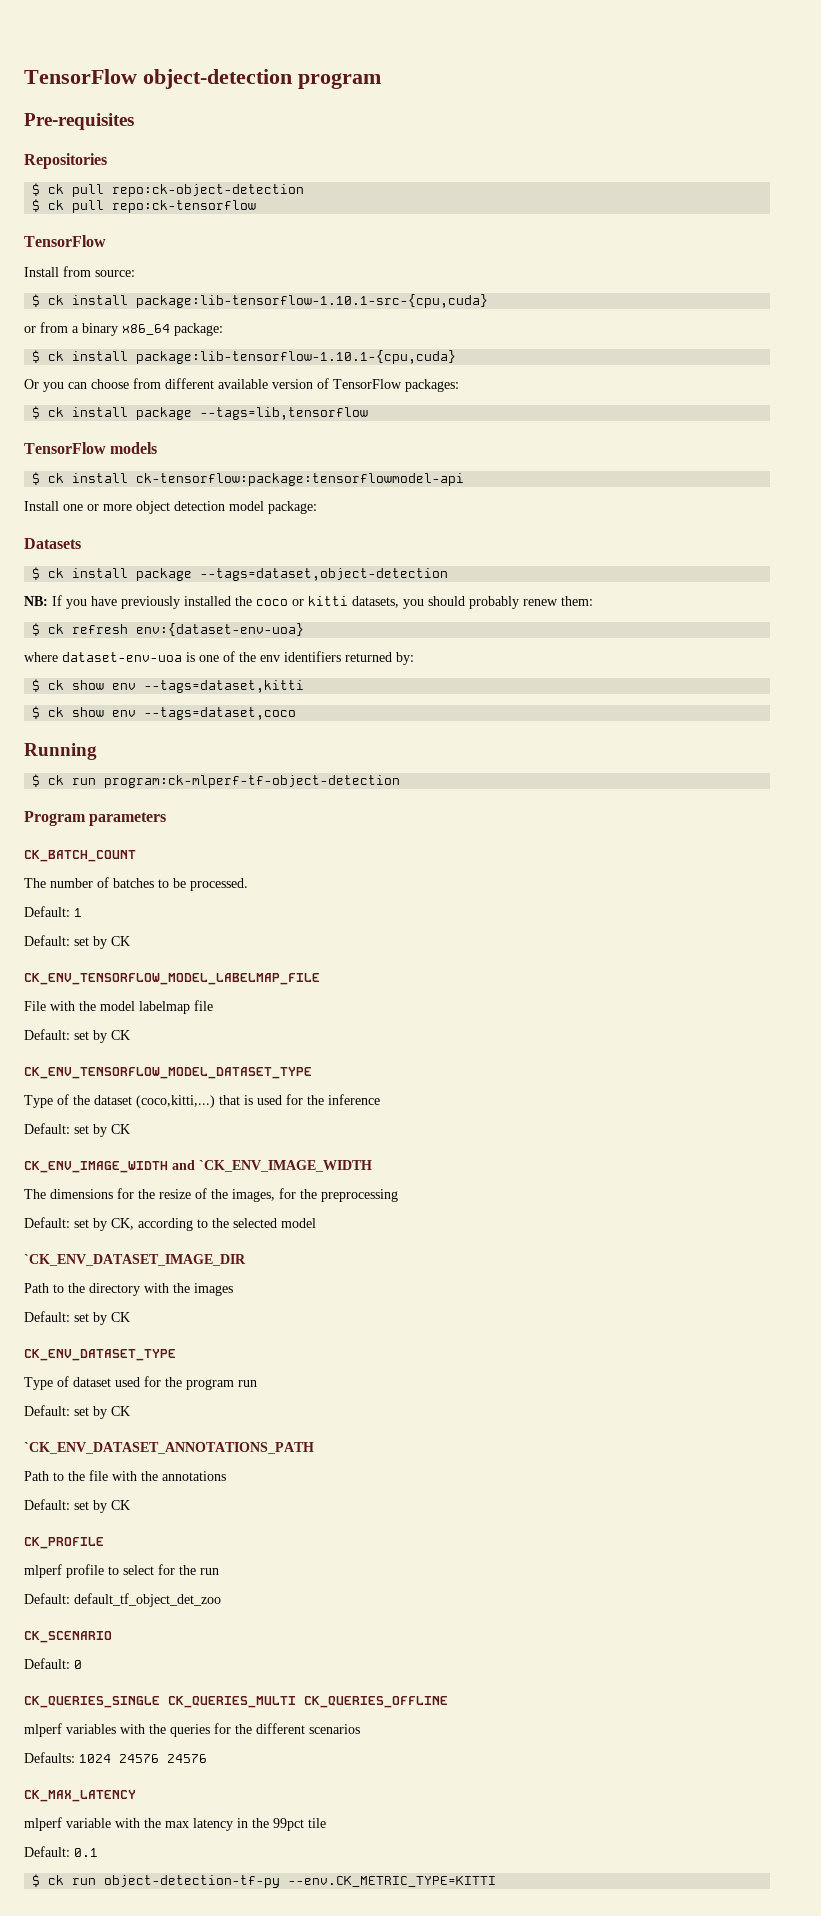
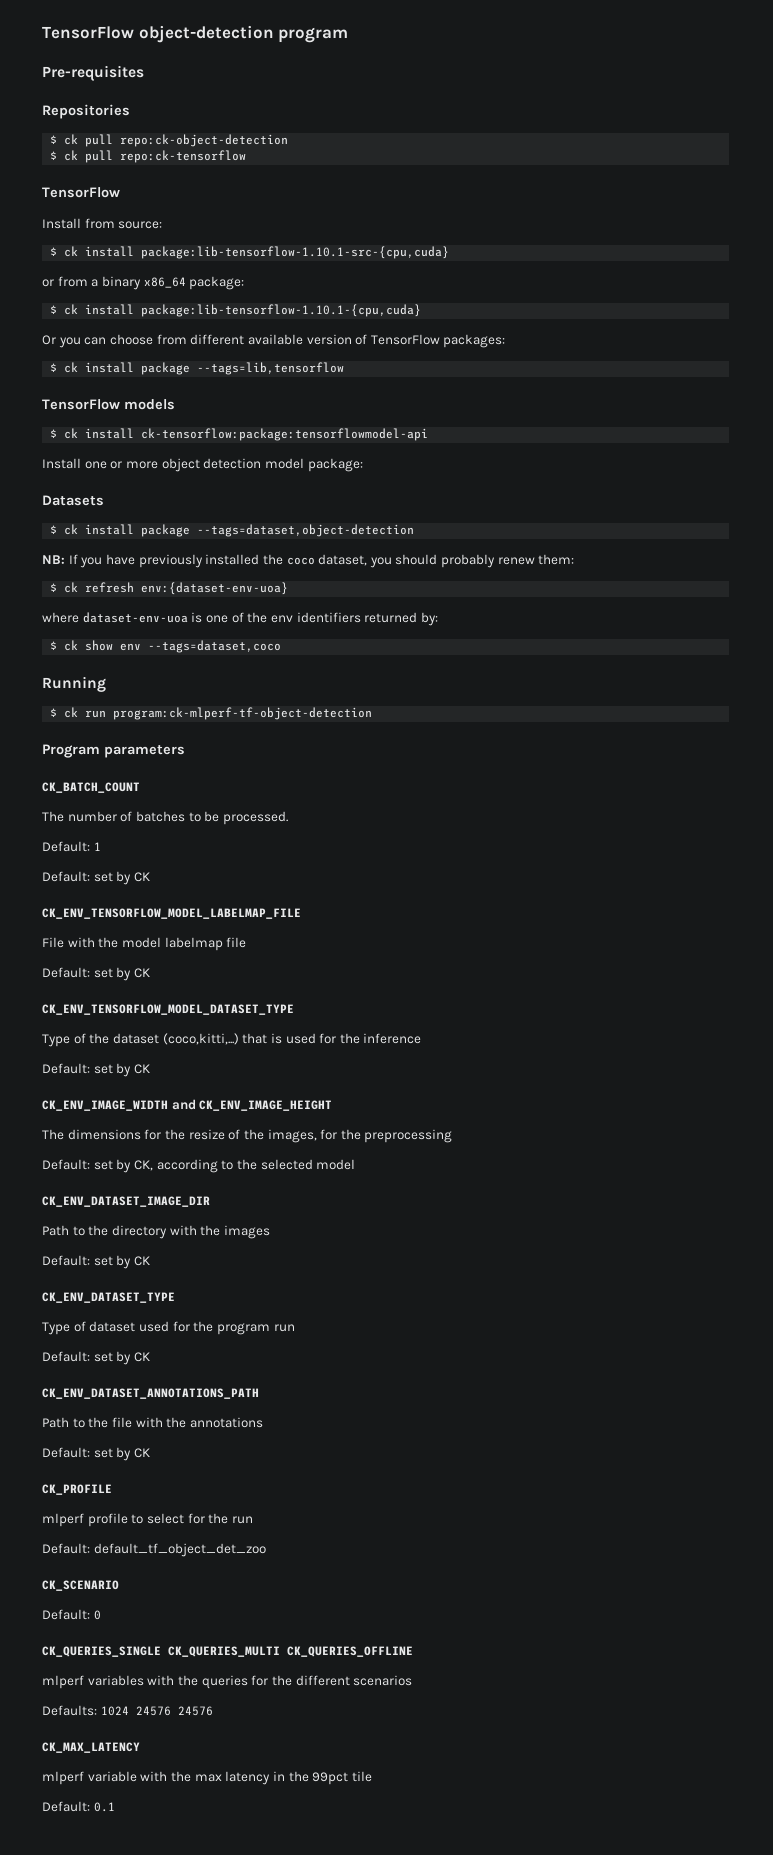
- NB: If you have previously installed the coco or kitti datasets, you should probably renew them:
+ NB: If you have previously installed the coco dataset, you should probably renew them:
- $ ck show env --tags=dataset,kitti
- CK_ENV_IMAGE_WIDTH and `CK_ENV_IMAGE_WIDTH
+ CK_ENV_IMAGE_WIDTH and CK_ENV_IMAGE_HEIGHT
- `CK_ENV_DATASET_IMAGE_DIR
+ CK_ENV_DATASET_IMAGE_DIR
- `CK_ENV_DATASET_ANNOTATIONS_PATH
+ CK_ENV_DATASET_ANNOTATIONS_PATH
- $ ck run object-detection-tf-py --env.CK_METRIC_TYPE=KITTI

